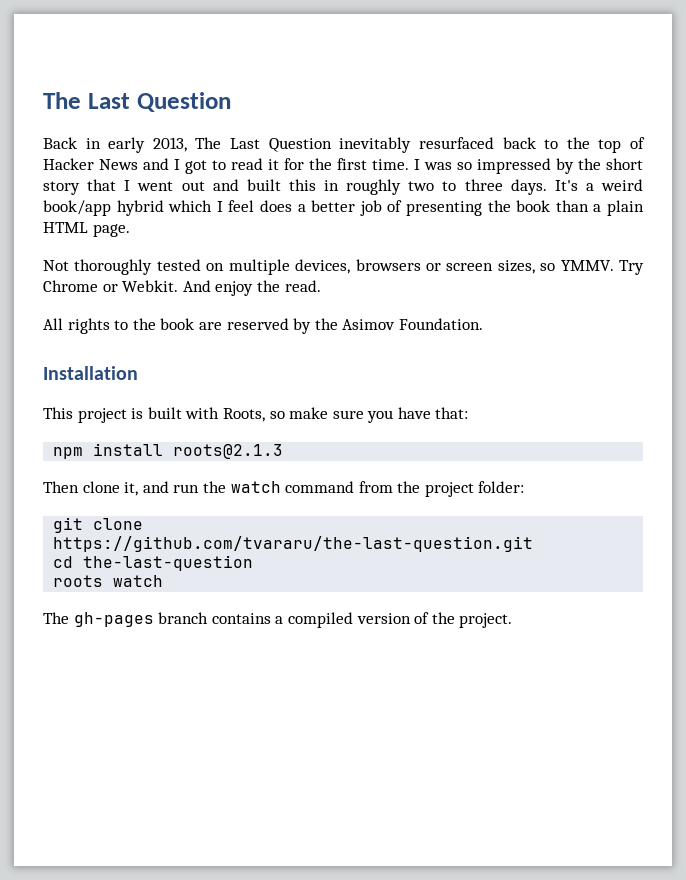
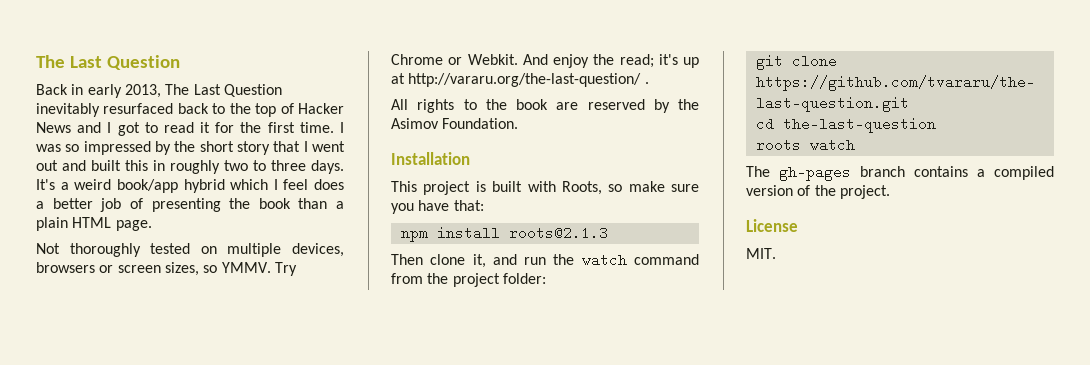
- And enjoy the read.
+ And enjoy the read; it's up at http://vararu.org/the-last-question/ .
+ License
+ MIT.

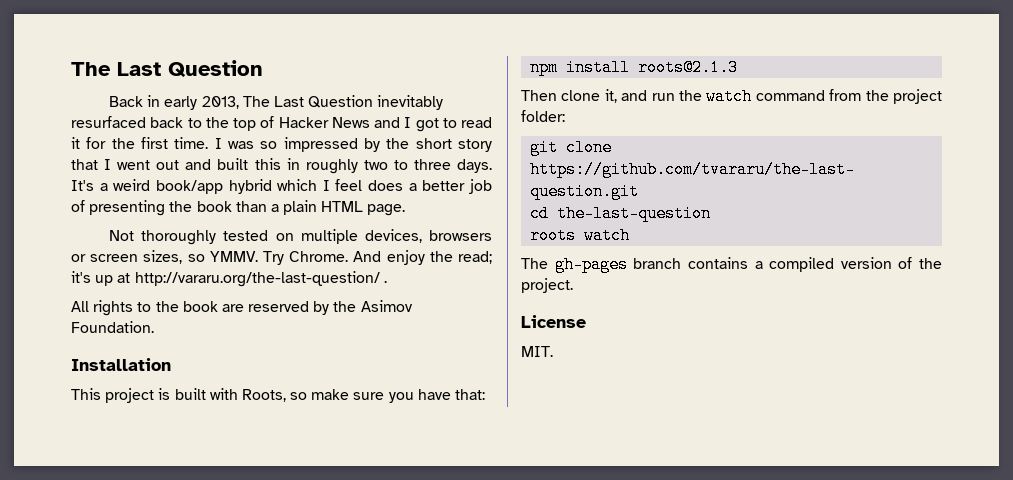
- Try Chrome or Webkit.
+ Try Chrome.

